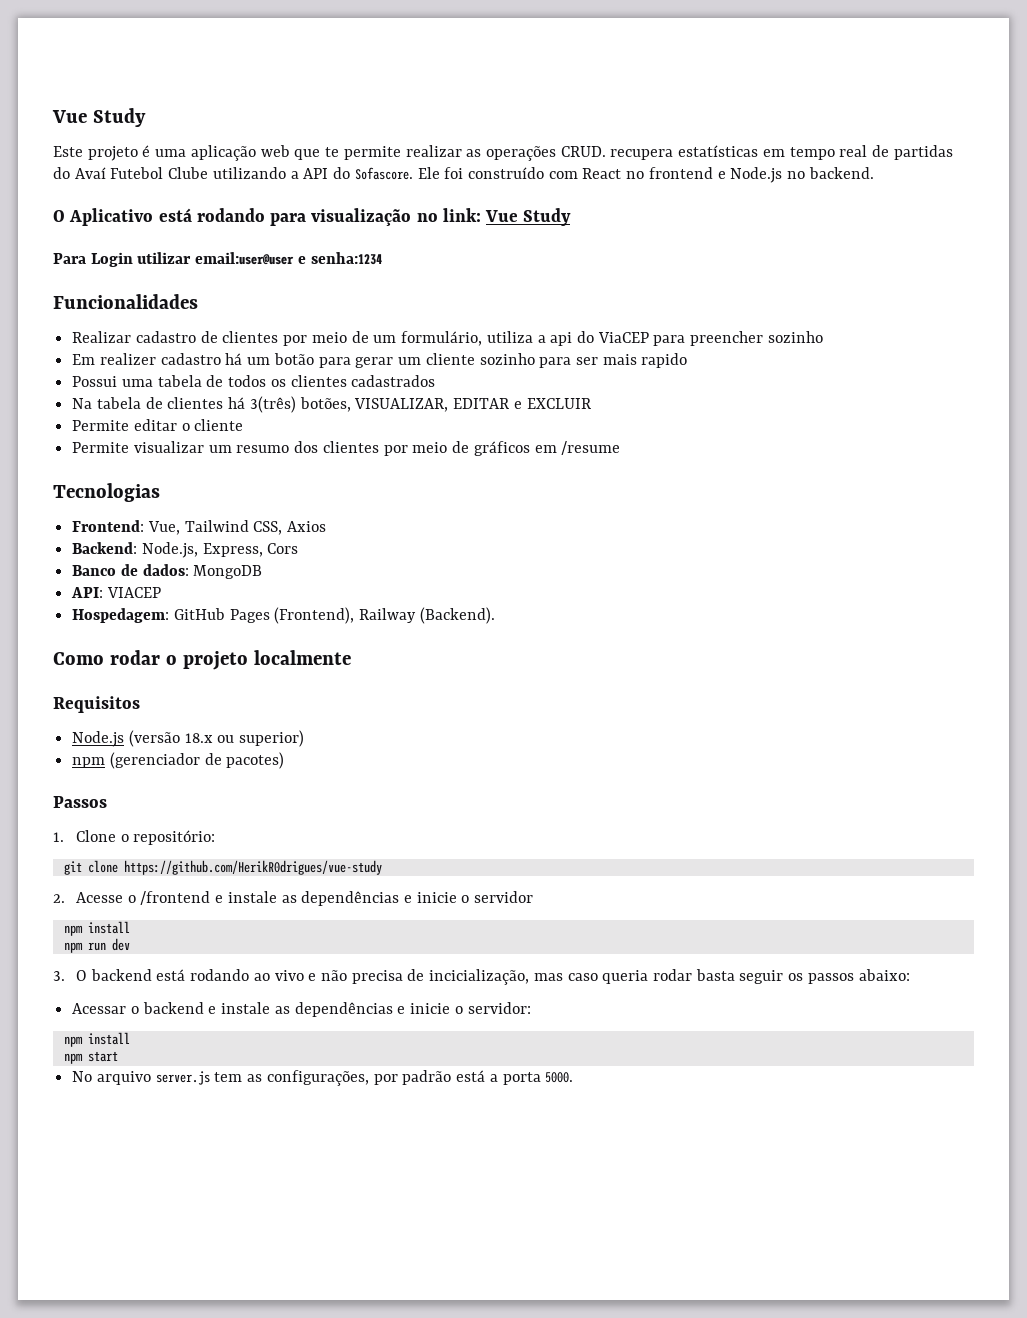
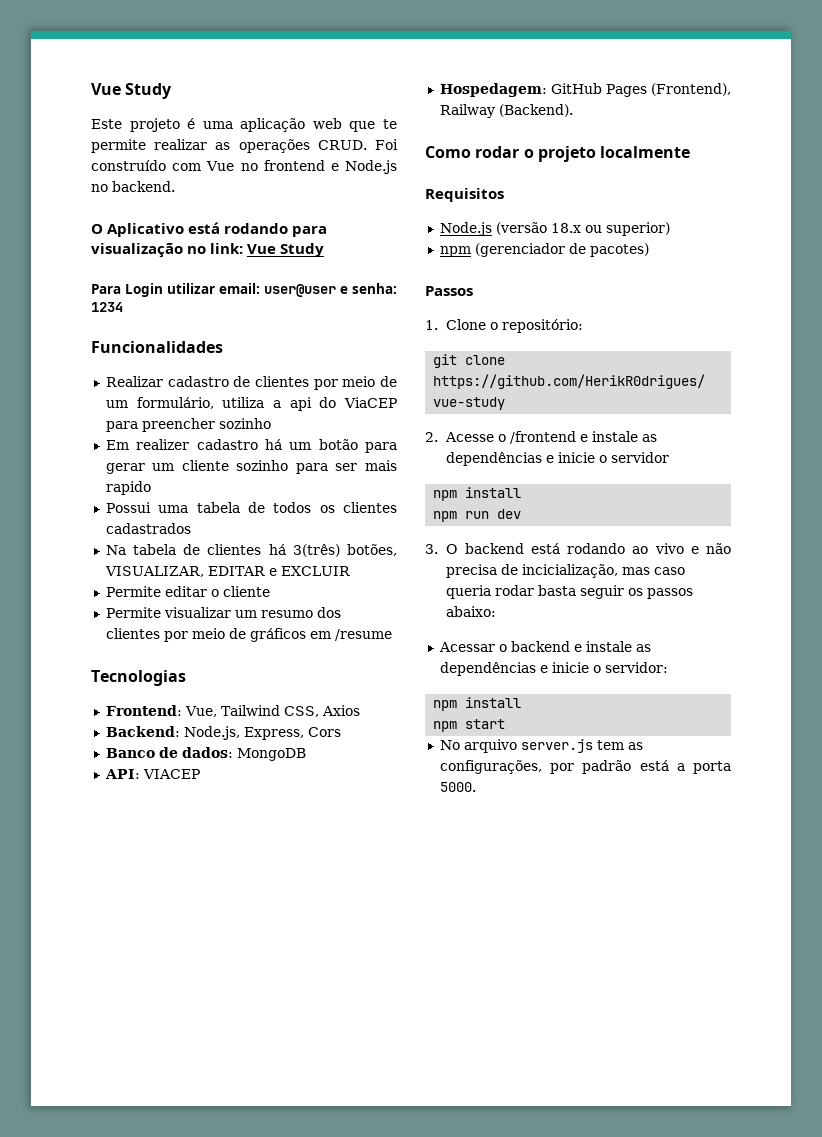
- Este projeto é uma aplicação web que te permite realizar as operações CRUD. recupera estatísticas em tempo real de partidas do Avaí Futebol Clube utilizando a API do Sofascore. Ele foi construído com React no frontend e Node.js no backend.
+ Este projeto é uma aplicação web que te permite realizar as operações CRUD. Foi construído com Vue no frontend e Node.js no backend.
- Para Login utilizar email:user@user e senha:1234
+ Para Login utilizar email: user@user e senha: 1234

